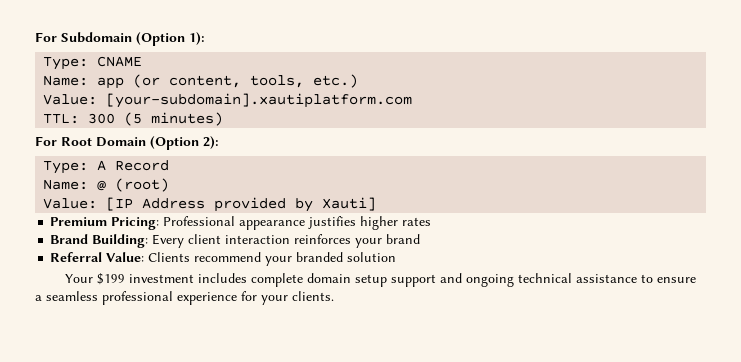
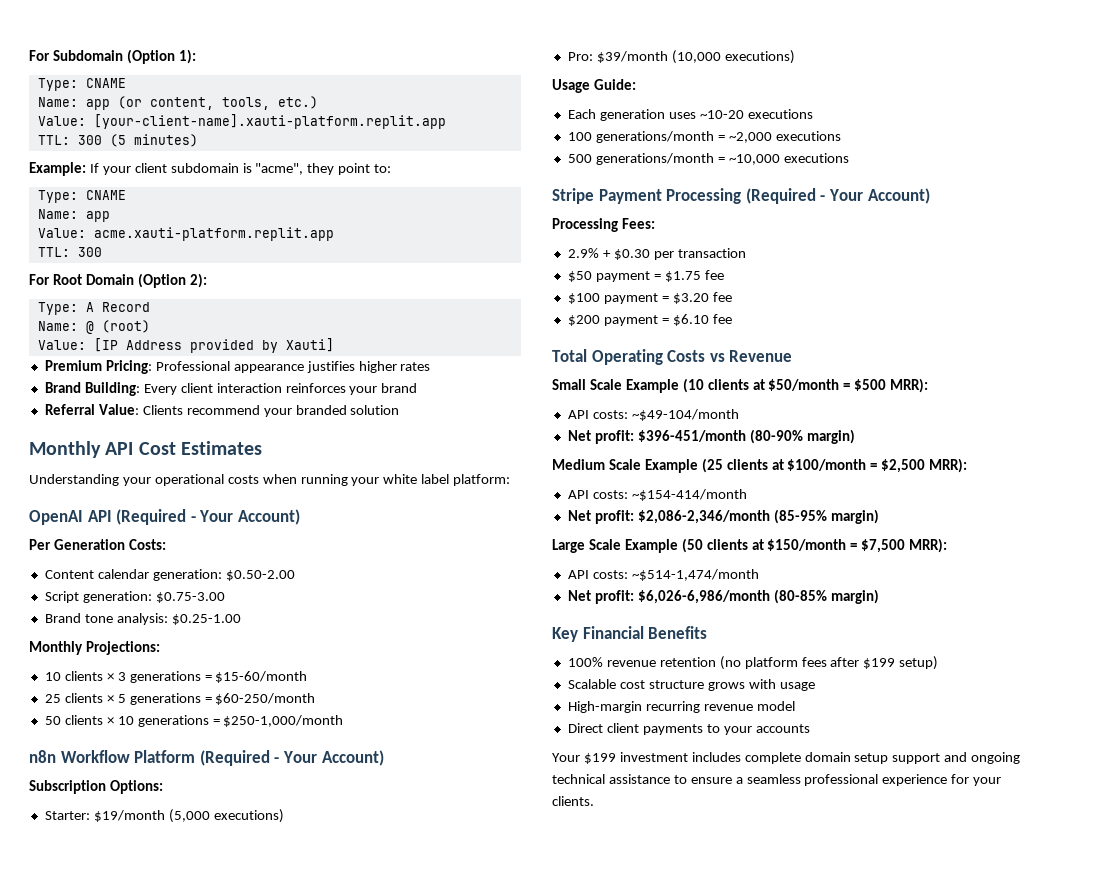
- Value: [your-subdomain].xautiplatform.com
+ Value: [your-client-name].xauti-platform.replit.app
+ Example: If your client subdomain is "acme", they point to:
+ Type: CNAME
+ Name: app
+ Value: acme.xauti-platform.replit.app
+ TTL: 300
+ Monthly API Cost Estimates
+ Understanding your operational costs when running your white label platform:
+ OpenAI API (Required - Your Account)
+ Per Generation Costs:
+ Content calendar generation: $0.50-2.00
+ Script generation: $0.75-3.00
+ Brand tone analysis: $0.25-1.00
+ Monthly Projections:
+ 10 clients × 3 generations = $15-60/month
+ 25 clients × 5 generations = $60-250/month
+ 50 clients × 10 generations = $250-1,000/month
+ n8n Workflow Platform (Required - Your Account)
+ Subscription Options:
+ Starter: $19/month (5,000 executions)
+ Pro: $39/month (10,000 executions)
+ Usage Guide:
+ Each generation uses ~10-20 executions
+ 100 generations/month = ~2,000 executions
+ 500 generations/month = ~10,000 executions
+ Stripe Payment Processing (Required - Your Account)
+ Processing Fees:
+ 2.9% + $0.30 per transaction
+ $50 payment = $1.75 fee
+ $100 payment = $3.20 fee
+ $200 payment = $6.10 fee
+ Total Operating Costs vs Revenue
+ Small Scale Example (10 clients at $50/month = $500 MRR):
+ API costs: ~$49-104/month
+ Net profit: $396-451/month (80-90% margin)
+ Medium Scale Example (25 clients at $100/month = $2,500 MRR):
+ API costs: ~$154-414/month
+ Net profit: $2,086-2,346/month (85-95% margin)
+ Large Scale Example (50 clients at $150/month = $7,500 MRR):
+ API costs: ~$514-1,474/month
+ Net profit: $6,026-6,986/month (80-85% margin)
+ Key Financial Benefits
+ 100% revenue retention (no platform fees after $199 setup)
+ Scalable cost structure grows with usage
+ High-margin recurring revenue model
+ Direct client payments to your accounts

